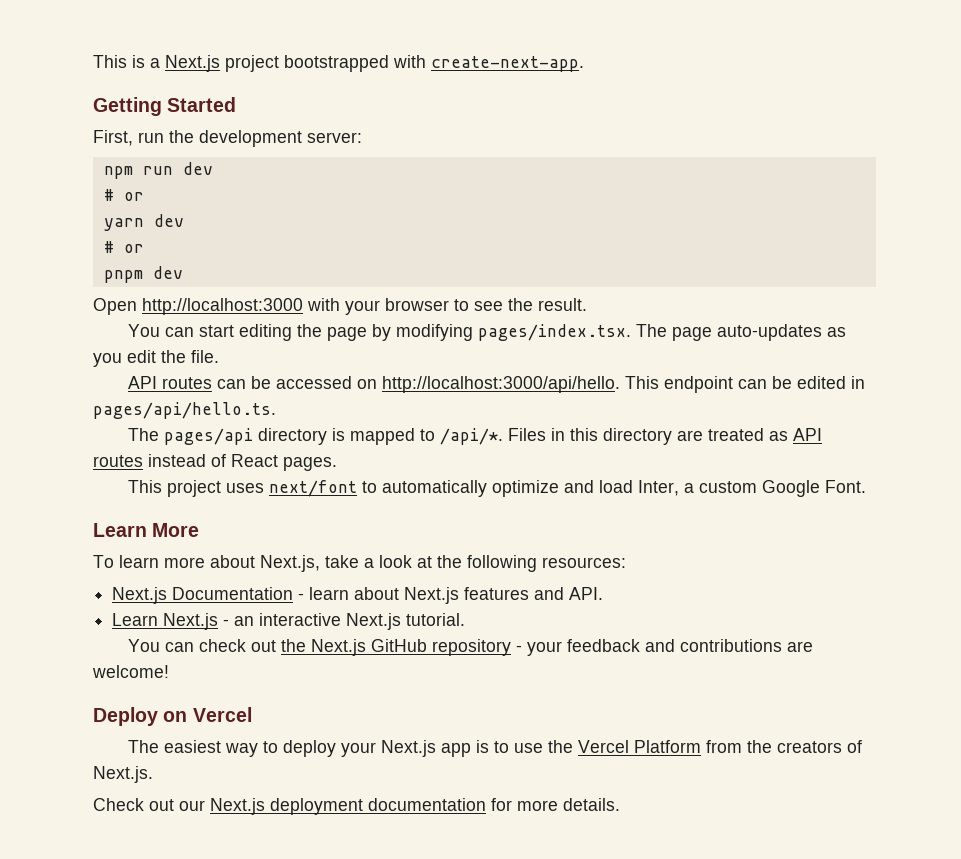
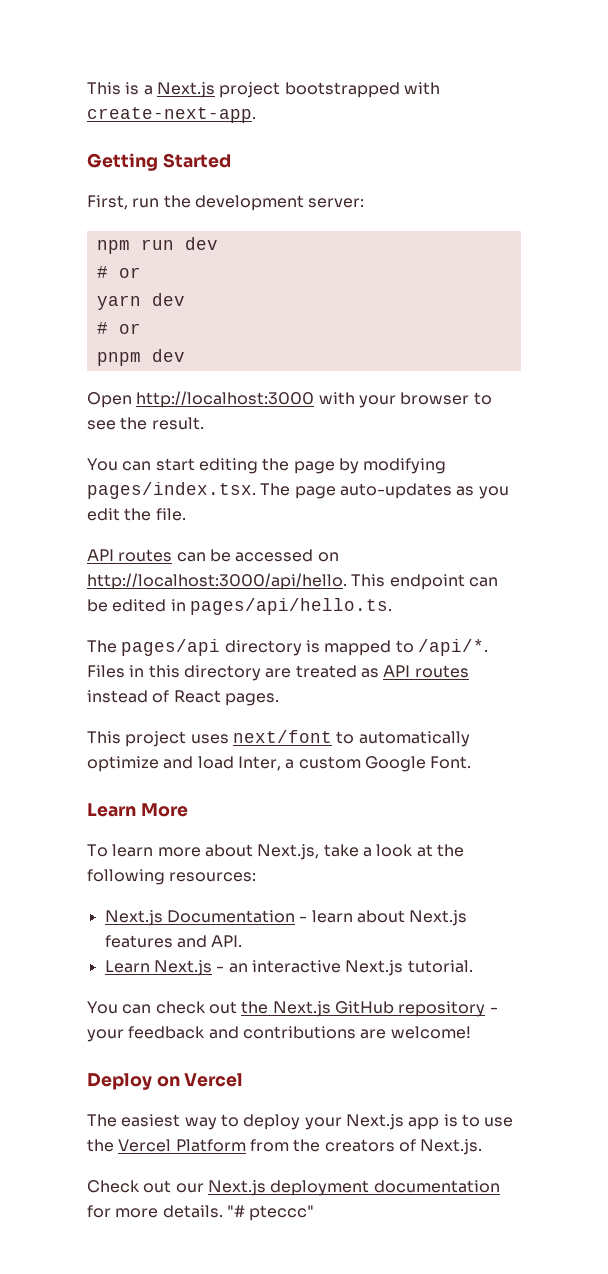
+ "# pteccc"

